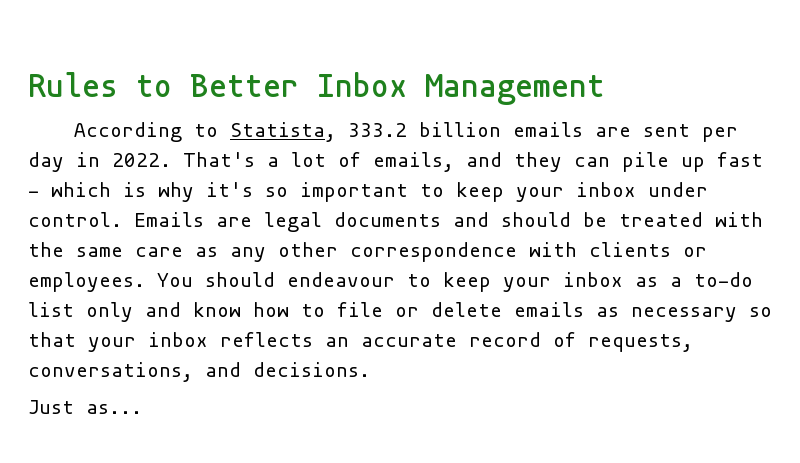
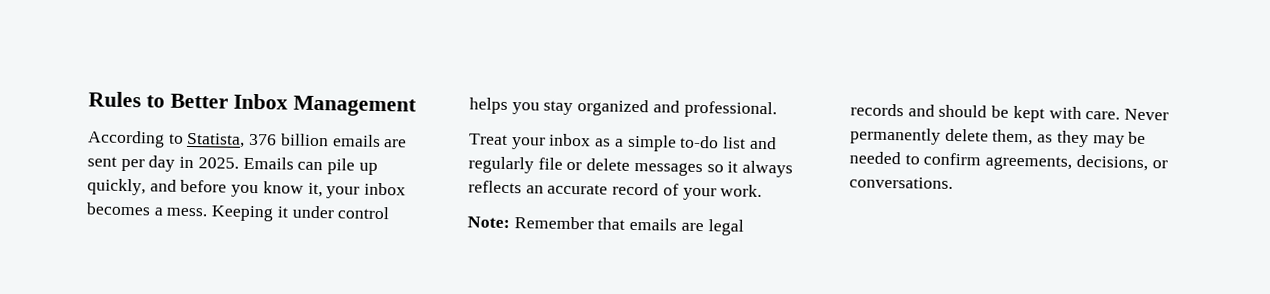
- According to Statista, 333.2 billion emails are sent per day in 2022. That's a lot of emails, and they can pile up fast - which is why it's so important to keep your inbox under control. Emails are legal documents and should be treated with the same care as any other correspondence with clients or employees. You should endeavour to keep your inbox as a to-do list only and know how to file or delete emails as necessary so that your inbox reflects an accurate record of requests, conversations, and decisions.
- Just as...
+ According to Statista, 376 billion emails are sent per day in 2025. Emails can pile up quickly, and before you know it, your inbox becomes a mess. Keeping it under control helps you stay organized and professional.
+ Treat your inbox as a simple to-do list and regularly file or delete messages so it always reflects an accurate record of your work.
+ Note: Remember that emails are legal records and should be kept with care. Never permanently delete them, as they may be needed to confirm agreements, decisions, or conversations.

